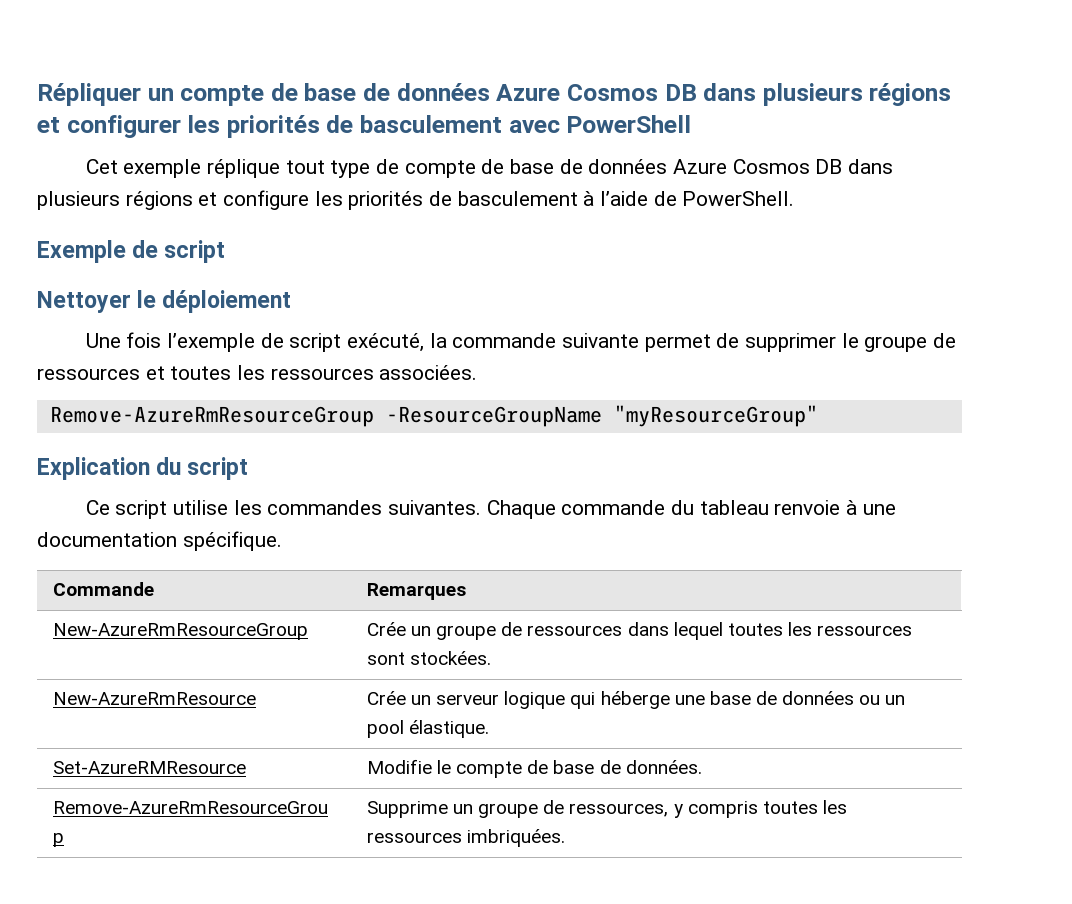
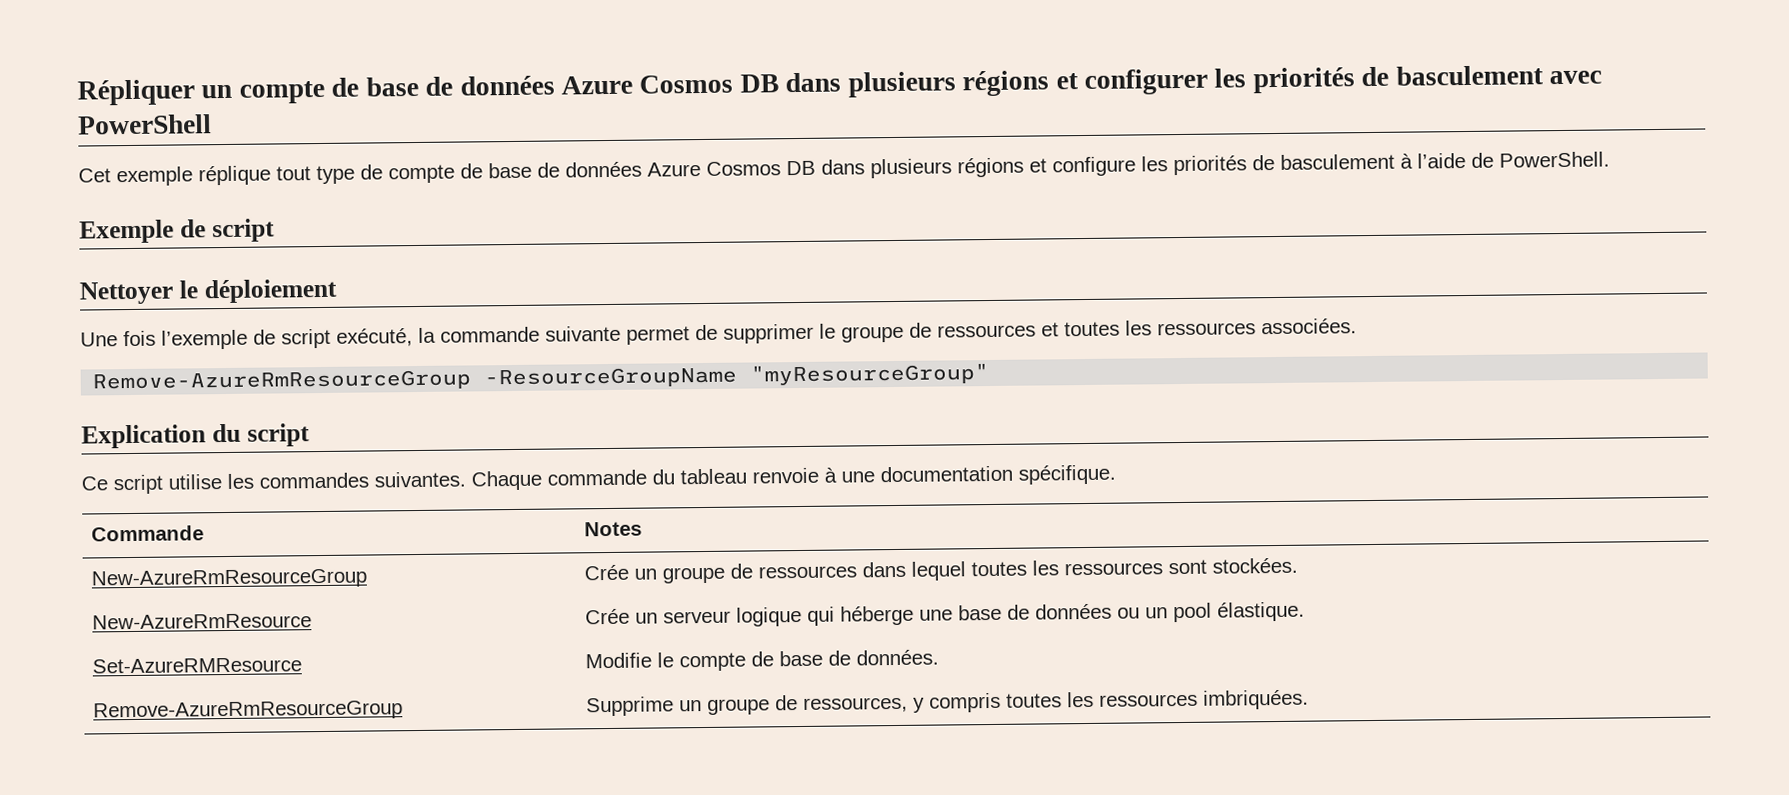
- Commande | Remarques
+ Commande | Notes

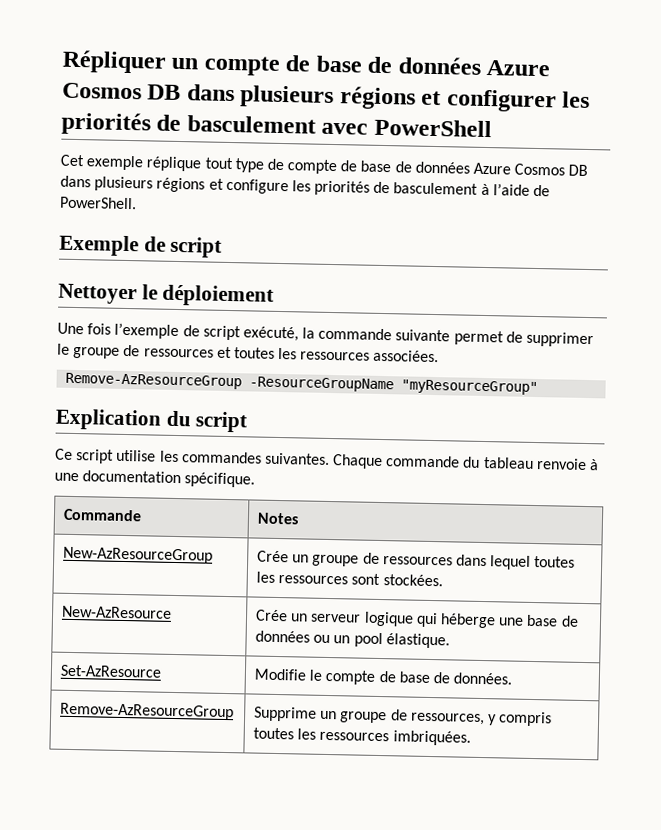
- Remove-AzureRmResourceGroup -ResourceGroupName "myResourceGroup"
+ Remove-AzResourceGroup -ResourceGroupName "myResourceGroup"
- New-AzureRmResourceGroup | Crée un groupe de ressources dans lequel toutes les ressources sont stockées.
+ New-AzResourceGroup | Crée un groupe de ressources dans lequel toutes les ressources sont stockées.
- New-AzureRmResource | Crée un serveur logique qui héberge une base de données ou un pool élastique.
+ New-AzResource | Crée un serveur logique qui héberge une base de données ou un pool élastique.
- Set-AzureRMResource | Modifie le compte de base de données.
+ Set-AzResource | Modifie le compte de base de données.
- Remove-AzureRmResourceGroup | Supprime un groupe de ressources, y compris toutes les ressources imbriquées.
+ Remove-AzResourceGroup | Supprime un groupe de ressources, y compris toutes les ressources imbriquées.

